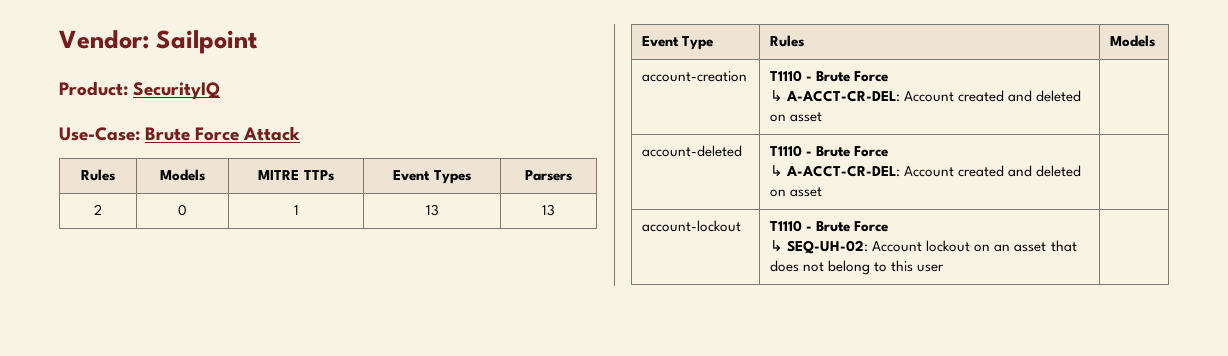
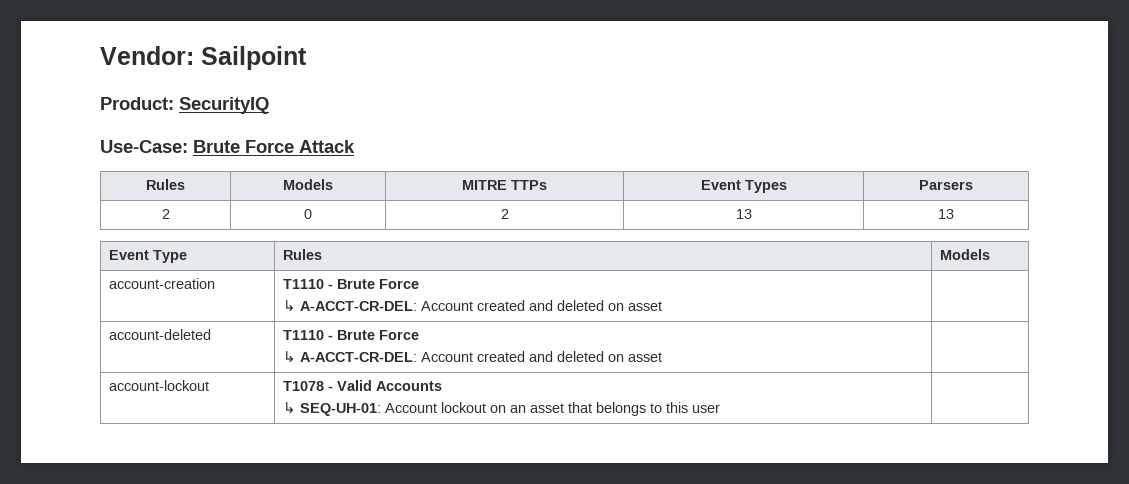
- 2 | 0 | 1 | 13 | 13
+ 2 | 0 | 2 | 13 | 13
- account-lockout | T1110 - Brute Force
- ↳ SEQ-UH-02: Account lockout on an asset that does not belong to this user |
+ account-lockout | T1078 - Valid Accounts
+ ↳ SEQ-UH-01: Account lockout on an asset that belongs to this user |

